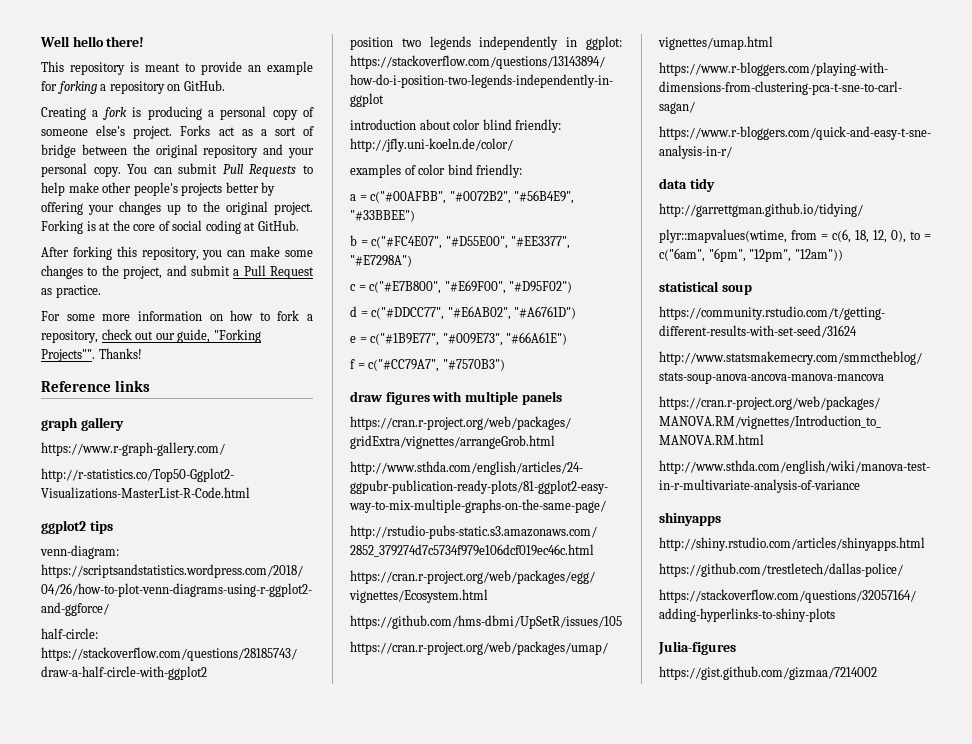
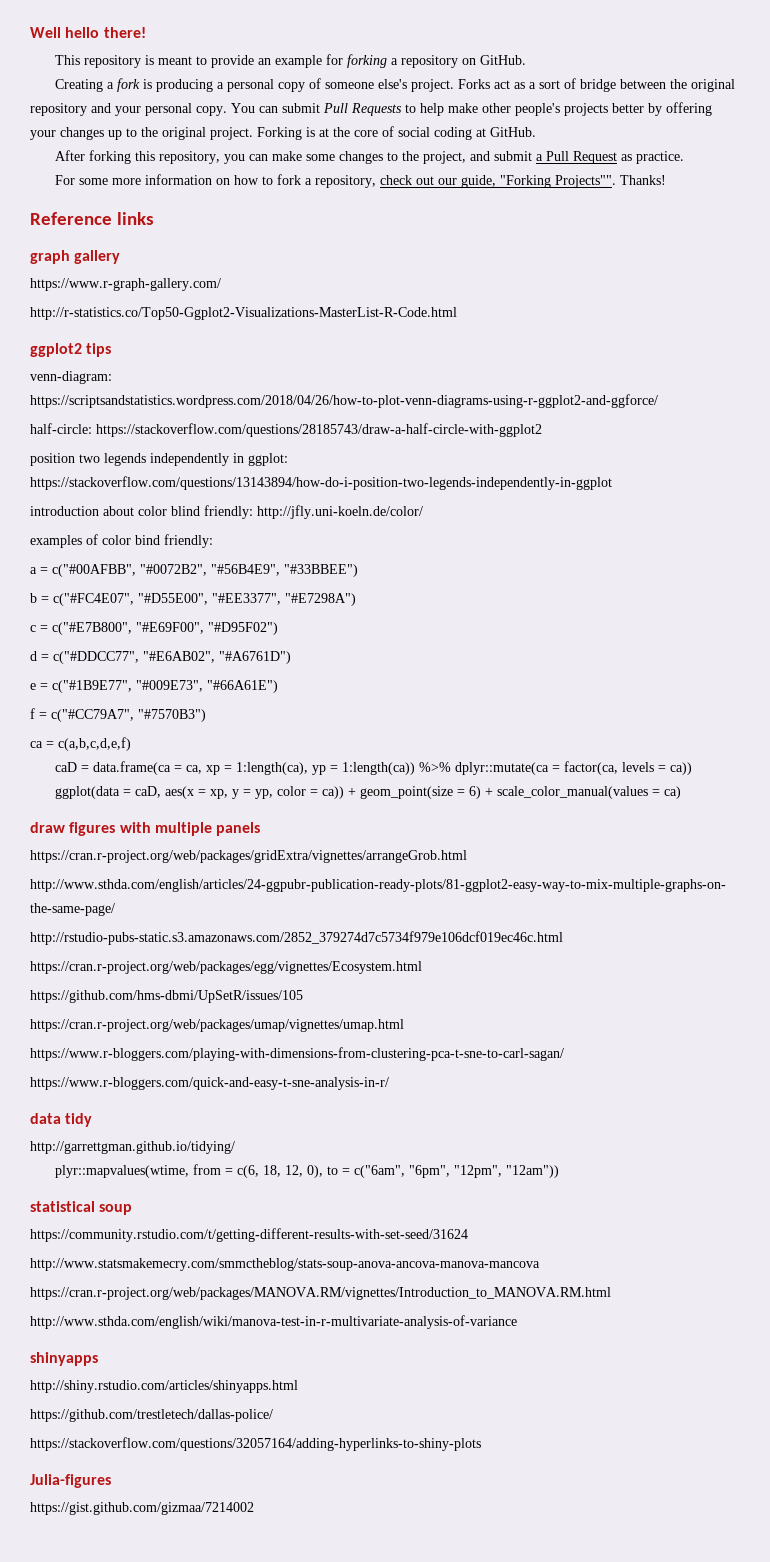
+ ca = c(a,b,c,d,e,f)
+ caD = data.frame(ca = ca, xp = 1:length(ca), yp = 1:length(ca)) %>% dplyr::mutate(ca = factor(ca, levels = ca))
+ ggplot(data = caD, aes(x = xp, y = yp, color = ca)) + geom_point(size = 6) + scale_color_manual(values = ca)

